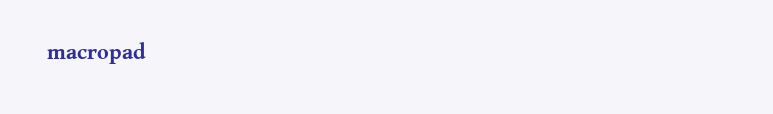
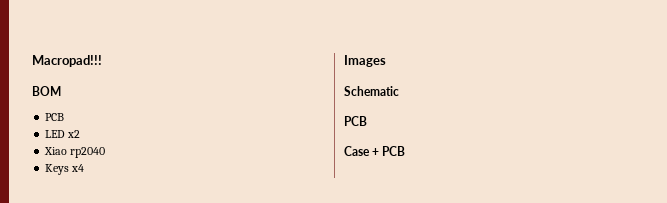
- macropad
+ Macropad!!!
+ BOM
+ PCB
+ LED x2
+ Xiao rp2040
+ Keys x4
+ Images
+ Schematic
+ PCB
+ Case + PCB

